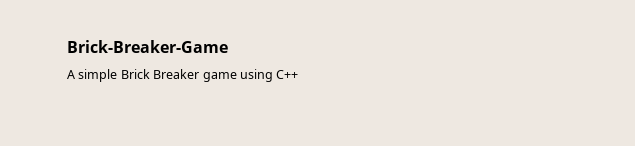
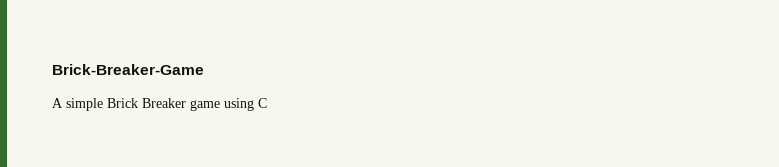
- A simple Brick Breaker game using C++
+ A simple Brick Breaker game using C

